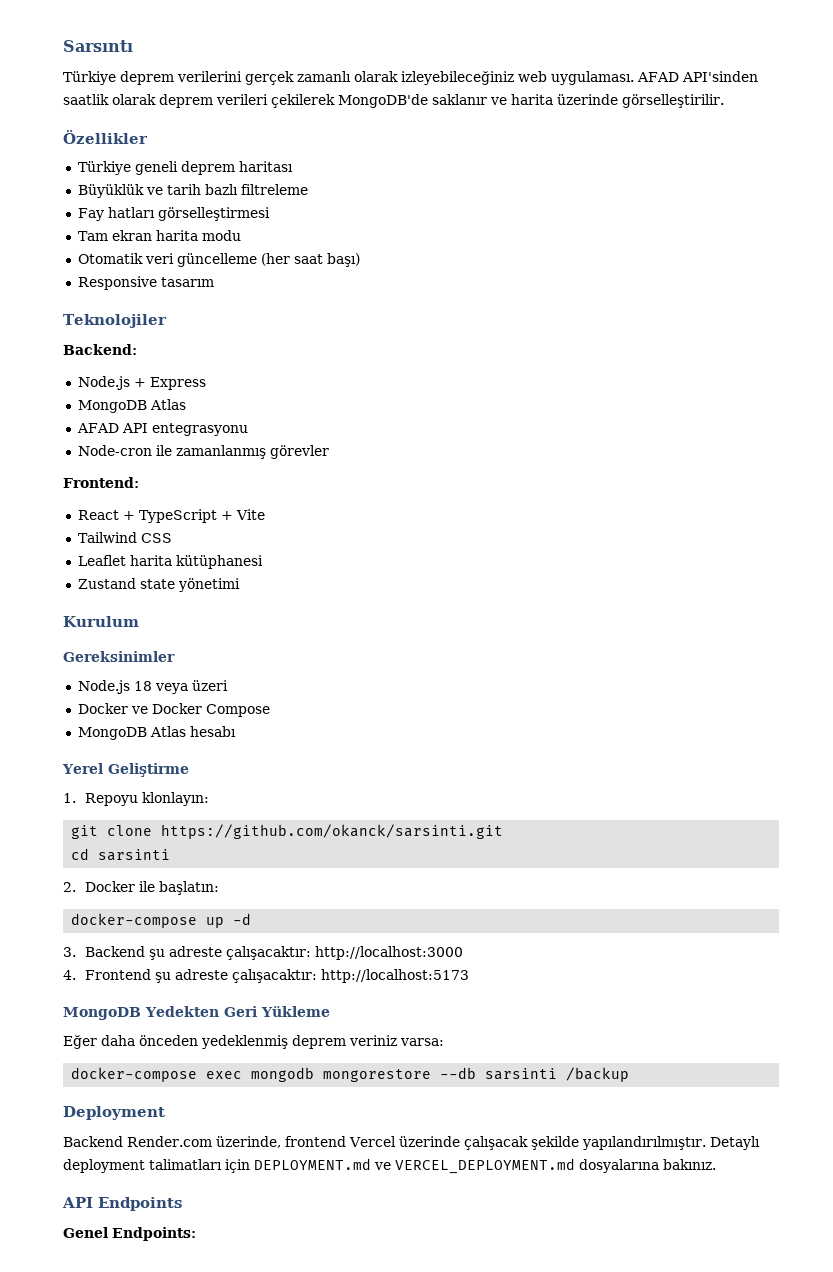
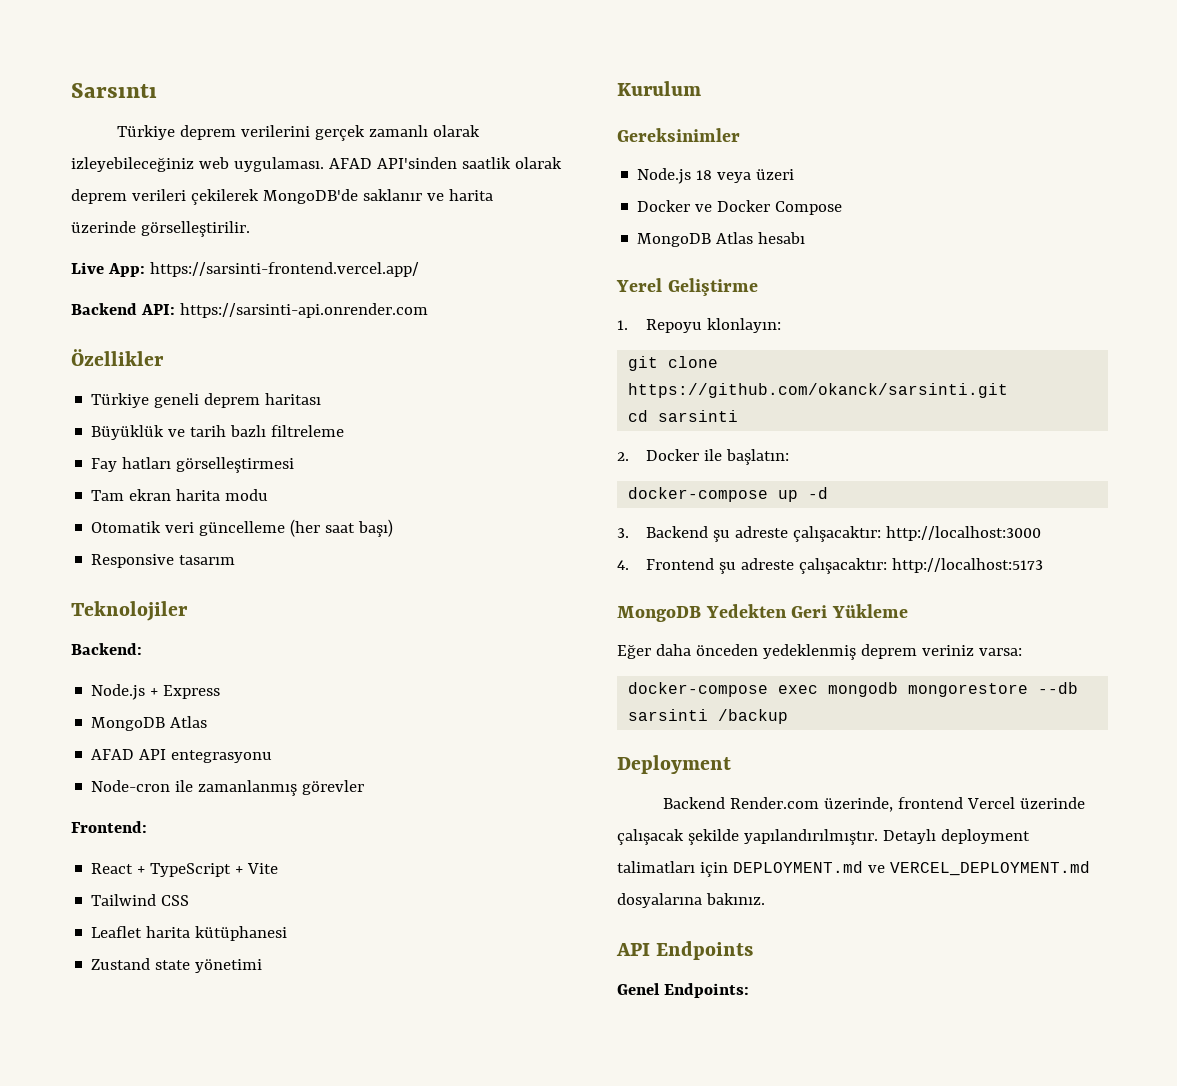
+ Live App: https://sarsinti-frontend.vercel.app/
+ Backend API: https://sarsinti-api.onrender.com

